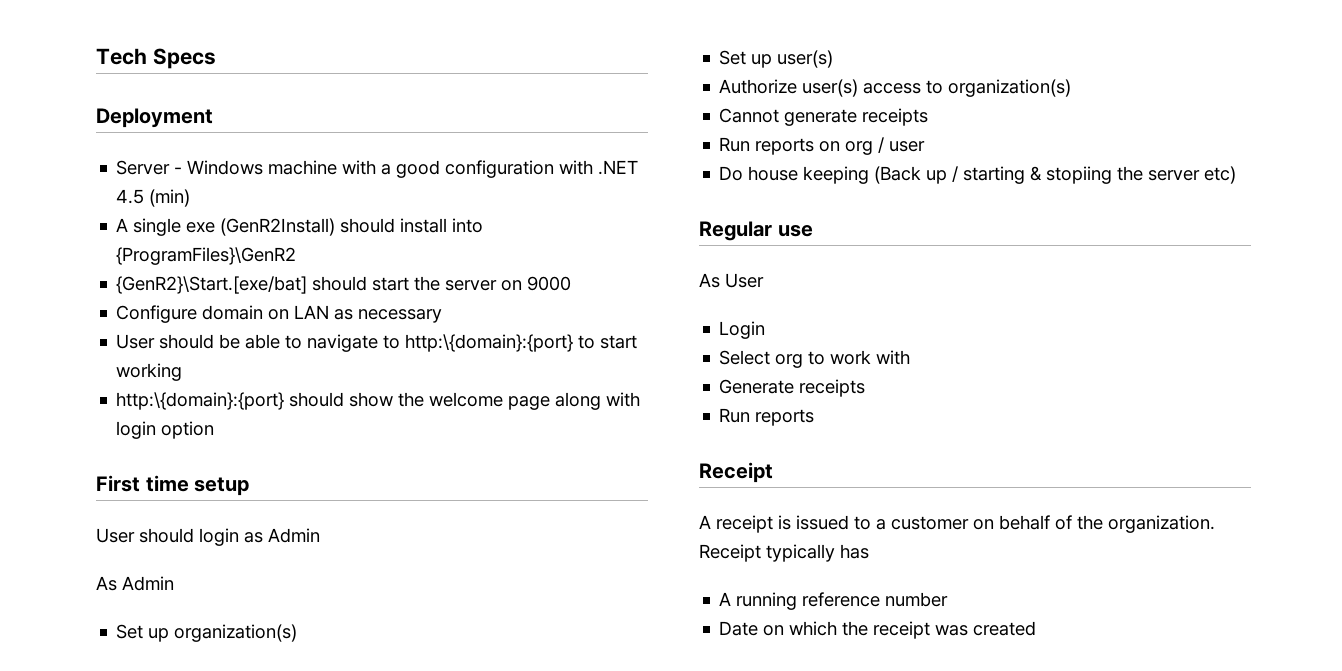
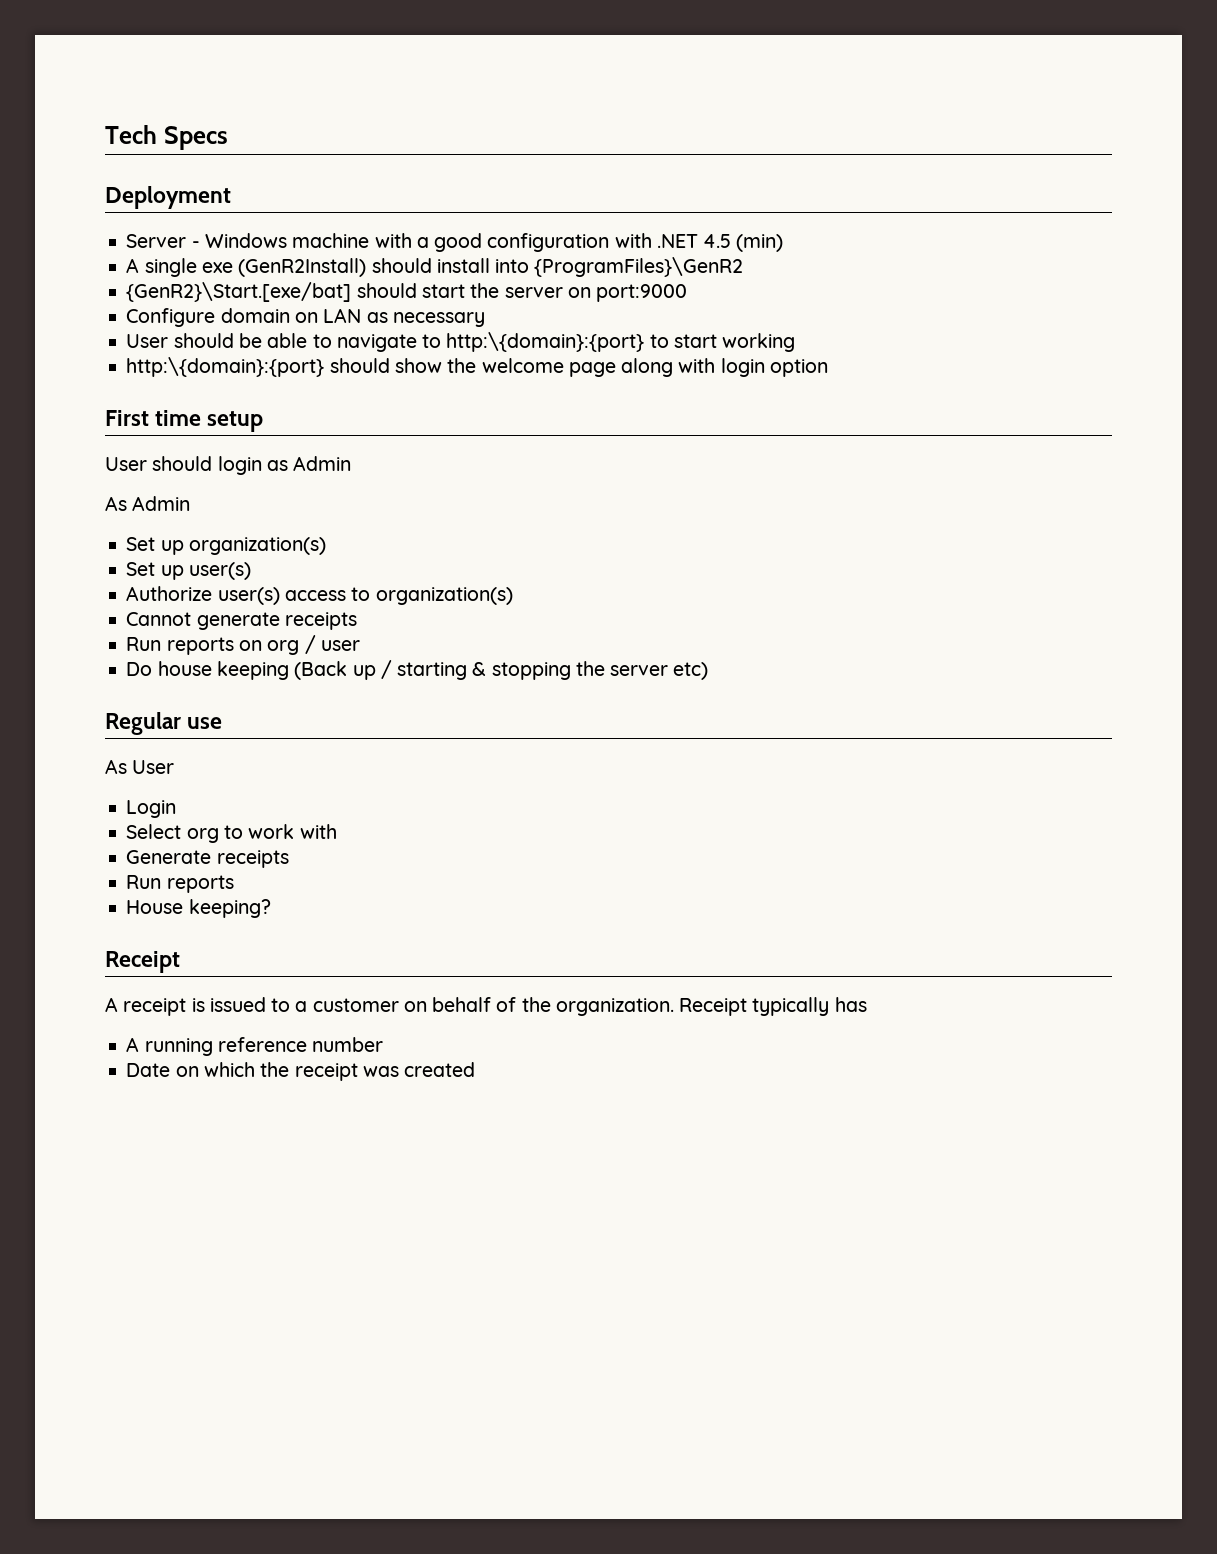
- {GenR2}\Start.[exe/bat] should start the server on 9000
+ {GenR2}\Start.[exe/bat] should start the server on port:9000
- Do house keeping (Back up / starting & stopiing the server etc)
+ Do house keeping (Back up / starting & stopping the server etc)
+ House keeping?

